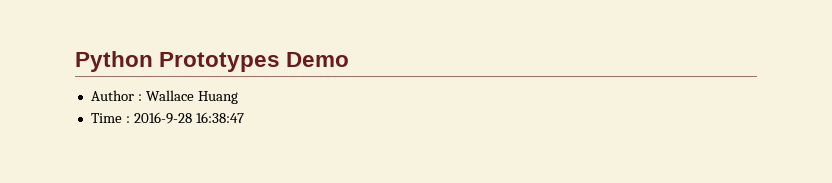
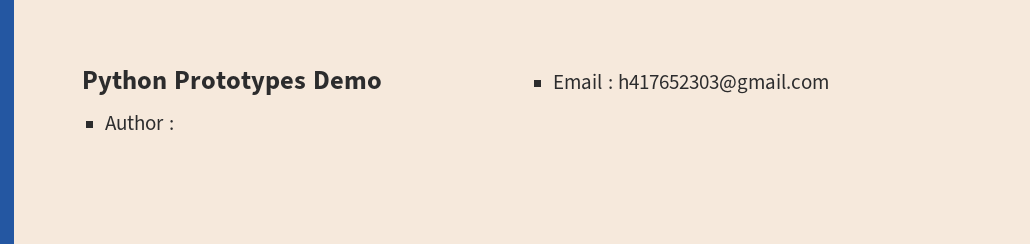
- Author : Wallace Huang
- Time : 2016-9-28 16:38:47
+ Author :
+ Email : h417652303@gmail.com

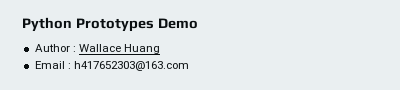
- Author :
+ Author : Wallace Huang
- Email : h417652303@gmail.com
+ Email : h417652303@163.com

